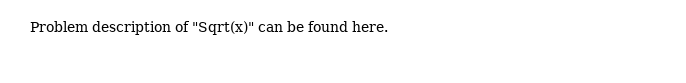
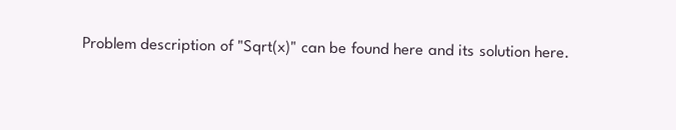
- Problem description of "Sqrt(x)" can be found here.
+ Problem description of "Sqrt(x)" can be found here and its solution here.

